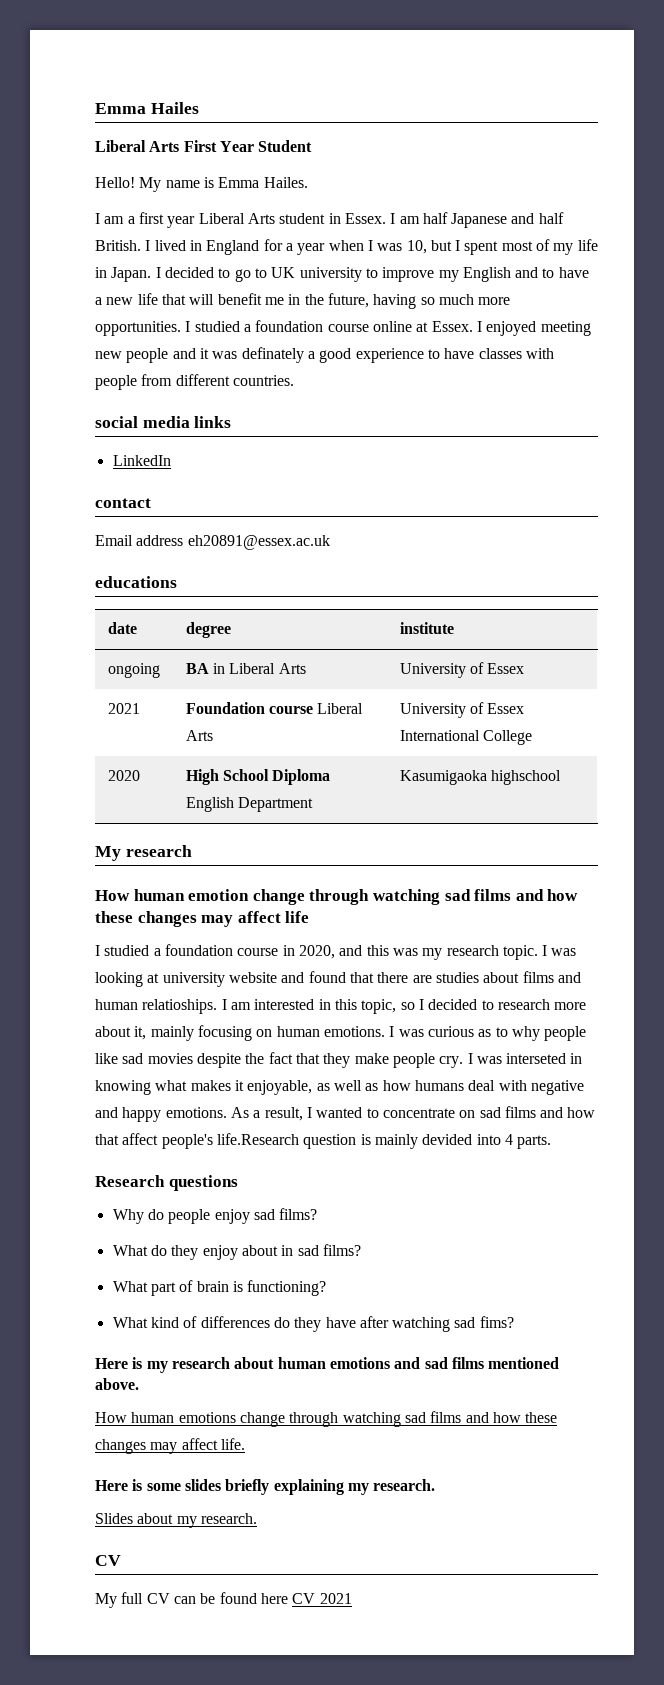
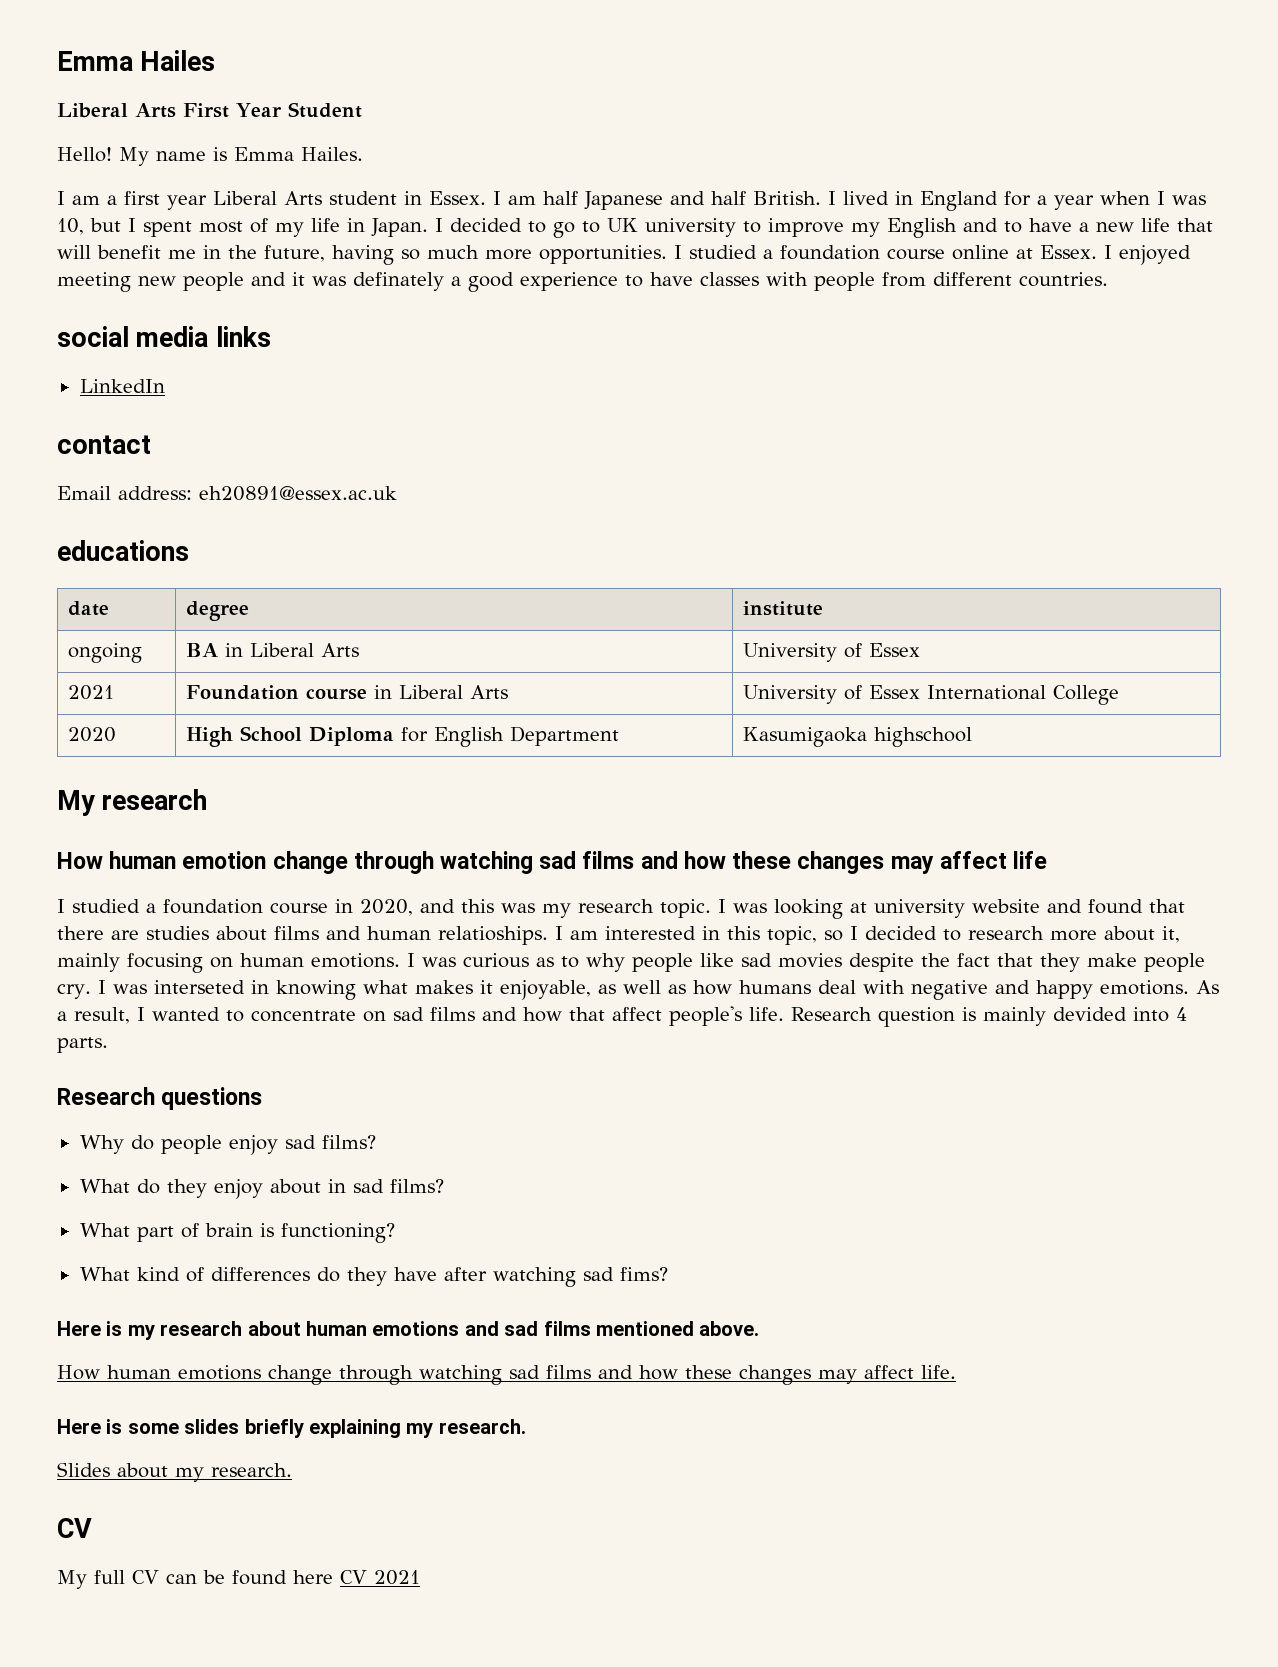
- Email address eh20891@essex.ac.uk
+ Email address: eh20891@essex.ac.uk
- 2021 | Foundation course Liberal Arts | University of Essex International College
+ 2021 | Foundation course in Liberal Arts | University of Essex International College
- 2020 | High School Diploma English Department | Kasumigaoka highschool
+ 2020 | High School Diploma for English Department | Kasumigaoka highschool
- As a result, I wanted to concentrate on sad films and how that affect people's life.Research question is mainly devided into 4 parts.
+ As a result, I wanted to concentrate on sad films and how that affect people's life. Research question is mainly devided into 4 parts.

